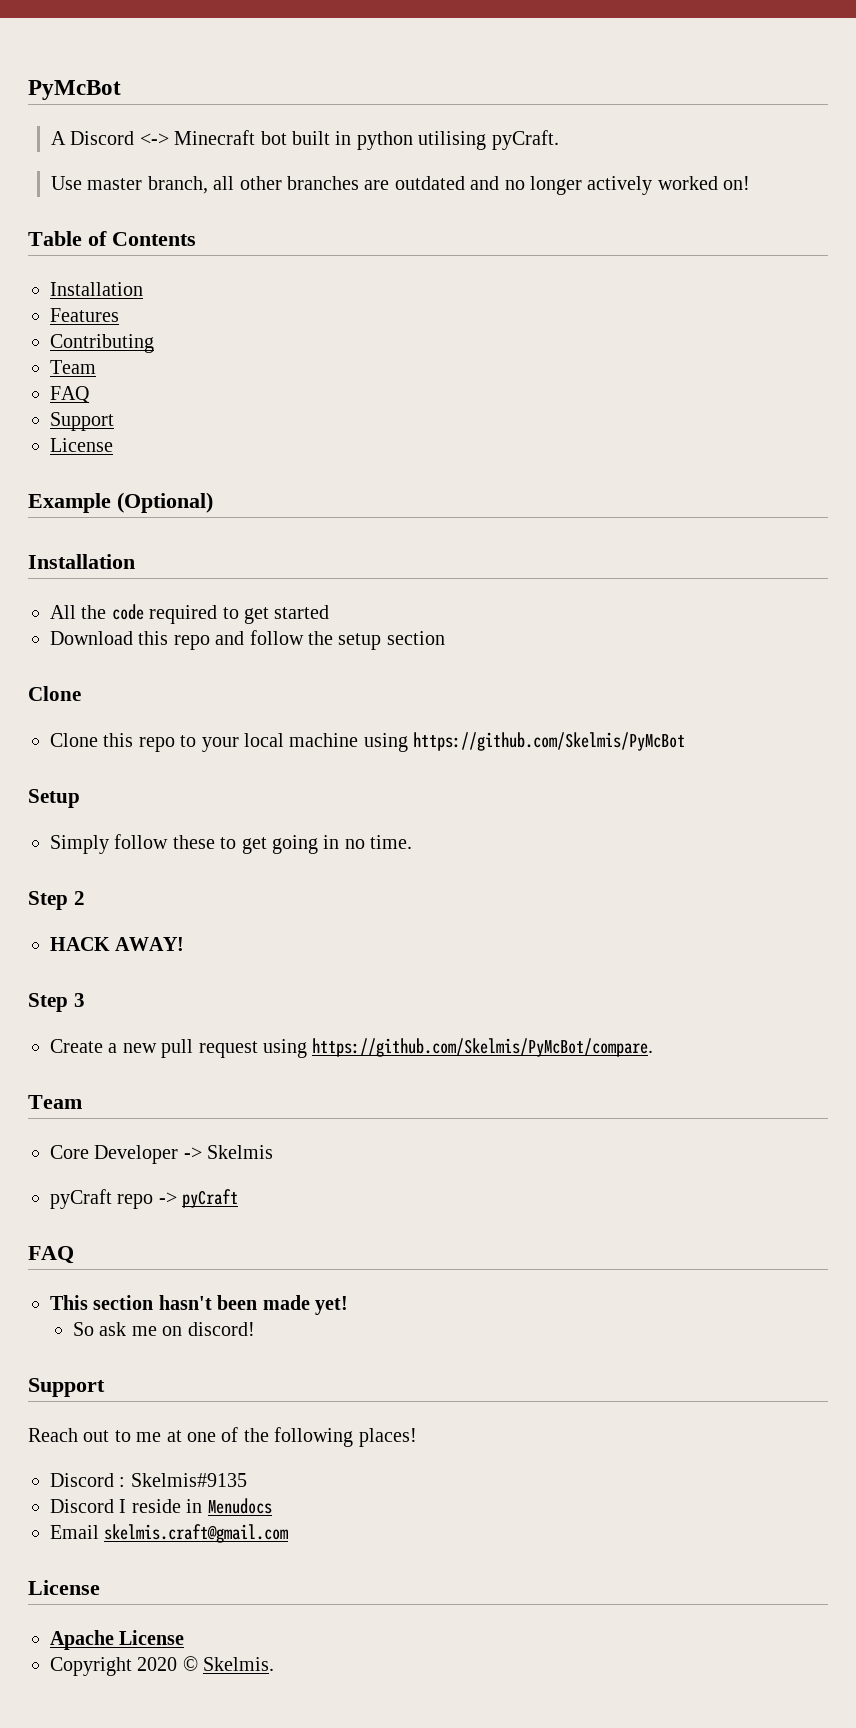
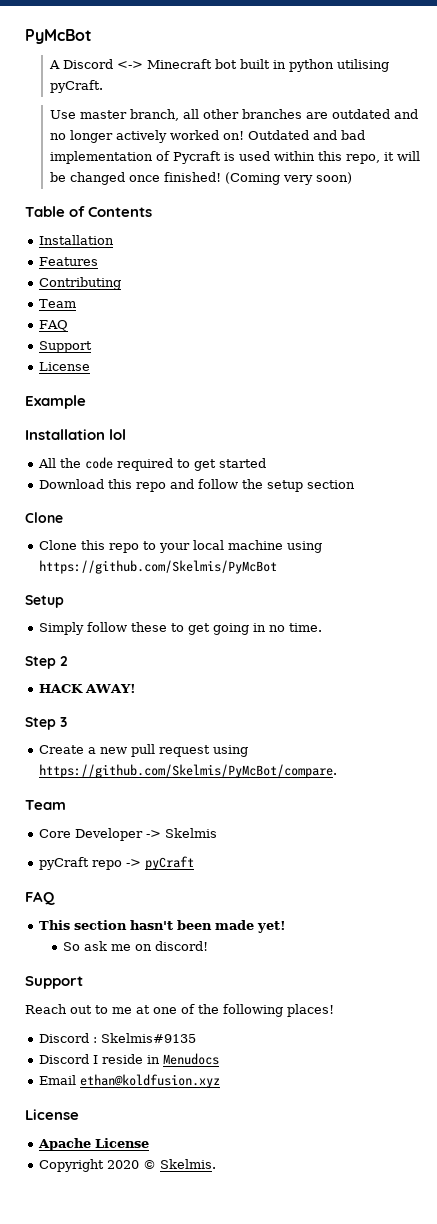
+ Outdated and bad implementation of Pycraft is used within this repo, it will be changed once finished! (Coming very soon)
- Example (Optional)
- Installation
+ Example
+ Installation lol
- Email skelmis.craft@gmail.com
+ Email ethan@koldfusion.xyz

